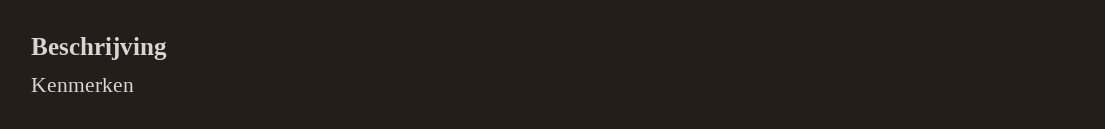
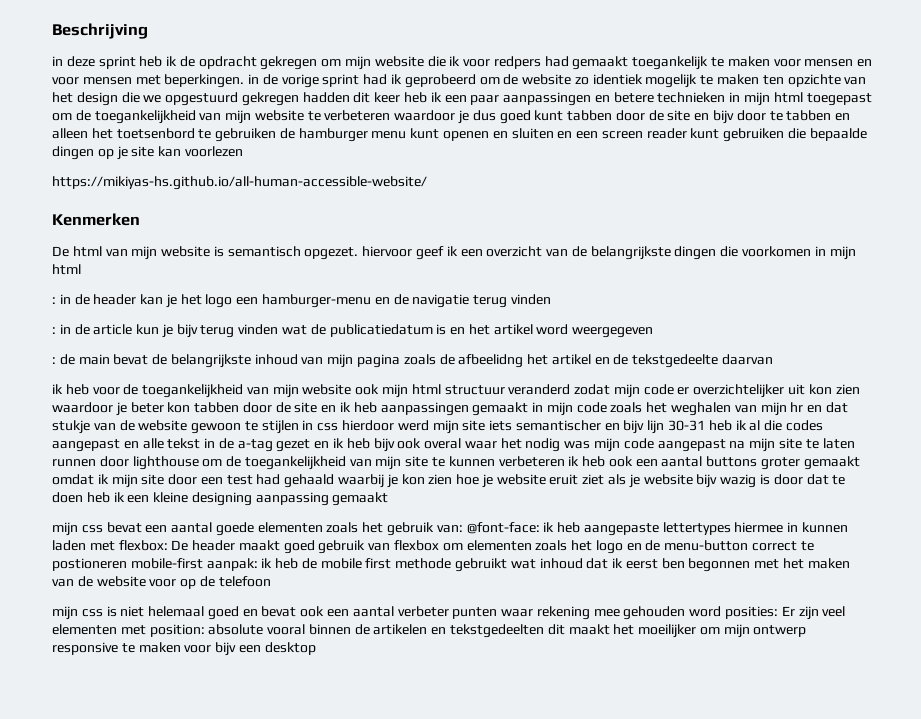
+ in deze sprint heb ik de opdracht gekregen om mijn website die ik voor redpers had gemaakt toegankelijk te maken voor mensen en voor mensen met beperkingen. in de vorige sprint had ik geprobeerd om de website zo identiek mogelijk te maken ten opzichte van het design die we opgestuurd gekregen hadden dit keer heb ik een paar aanpassingen en betere technieken in mijn html toegepast om de toegankelijkheid van mijn website te verbeteren waardoor je dus goed kunt tabben door de site en bijv door te tabben en alleen het toetsenbord te gebruiken de hamburger menu kunt openen en sluiten en een screen reader kunt gebruiken die bepaalde dingen op je site kan voorlezen
+ https://mikiyas-hs.github.io/all-human-accessible-website/
  Kenmerken
+ De html van mijn website is semantisch opgezet. hiervoor geef ik een overzicht van de belangrijkste dingen die voorkomen in mijn html
+ : in de header kan je het logo een hamburger-menu en de navigatie terug vinden
+ : in de article kun je bijv terug vinden wat de publicatiedatum is en het artikel word weergegeven
+ : de main bevat de belangrijkste inhoud van mijn pagina zoals de afbeelidng het artikel en de tekstgedeelte daarvan
+ ik heb voor de toegankelijkheid van mijn website ook mijn html structuur veranderd zodat mijn code er overzichtelijker uit kon zien waardoor je beter kon tabben door de site en ik heb aanpassingen gemaakt in mijn code zoals het weghalen van mijn hr en dat stukje van de website gewoon te stijlen in css hierdoor werd mijn site iets semantischer en bijv lijn 30-31 heb ik al die codes aangepast en alle tekst in de a-tag gezet en ik heb bijv ook overal waar het nodig was mijn code aangepast na mijn site te laten runnen door lighthouse om de toegankelijkheid van mijn site te kunnen verbeteren ik heb ook een aantal buttons groter gemaakt omdat ik mijn site door een test had gehaald waarbij je kon zien hoe je website eruit ziet als je website bijv wazig is door dat te doen heb ik een kleine designing aanpassing gemaakt
+ mijn css bevat een aantal goede elementen zoals het gebruik van: @font-face: ik heb aangepaste lettertypes hiermee in kunnen laden met flexbox: De header maakt goed gebruik van flexbox om elementen zoals het logo en de menu-button correct te postioneren mobile-first aanpak: ik heb de mobile first methode gebruikt wat inhoud dat ik eerst ben begonnen met het maken van de website voor op de telefoon
+ mijn css is niet helemaal goed en bevat ook een aantal verbeter punten waar rekening mee gehouden word posities: Er zijn veel elementen met position: absolute vooral binnen de artikelen en tekstgedeelten dit maakt het moeilijker om mijn ontwerp responsive te maken voor bijv een desktop

